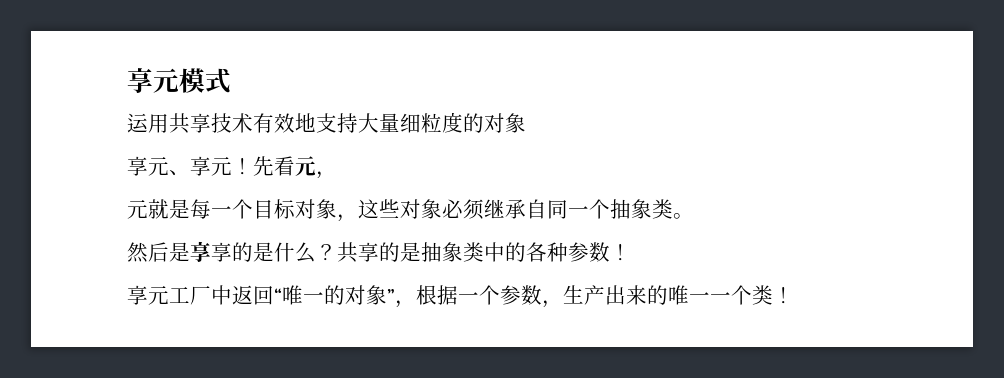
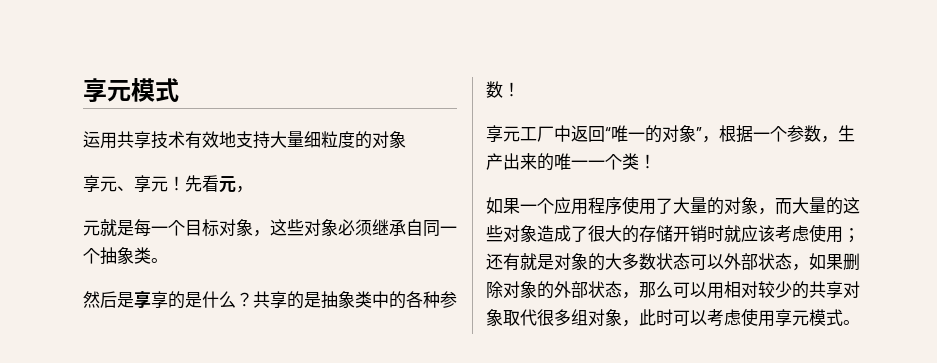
+ 如果一个应用程序使用了大量的对象，而大量的这些对象造成了很大的存储开销时就应该考虑使用；还有就是对象的大多数状态可以外部状态，如果删除对象的外部状态，那么可以用相对较少的共享对象取代很多组对象，此时可以考虑使用享元模式。

